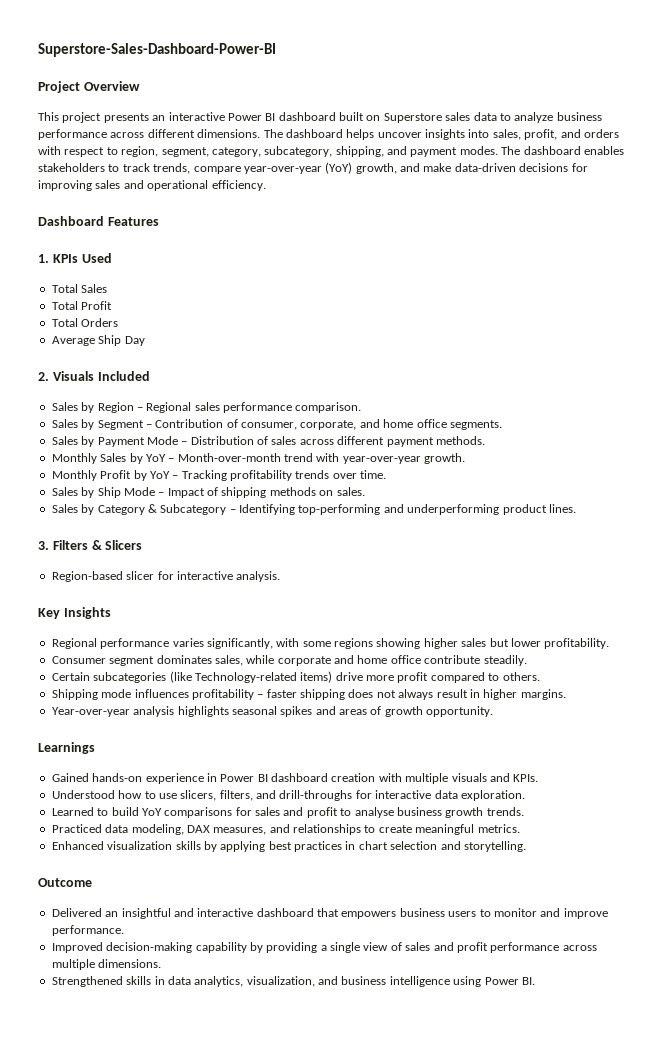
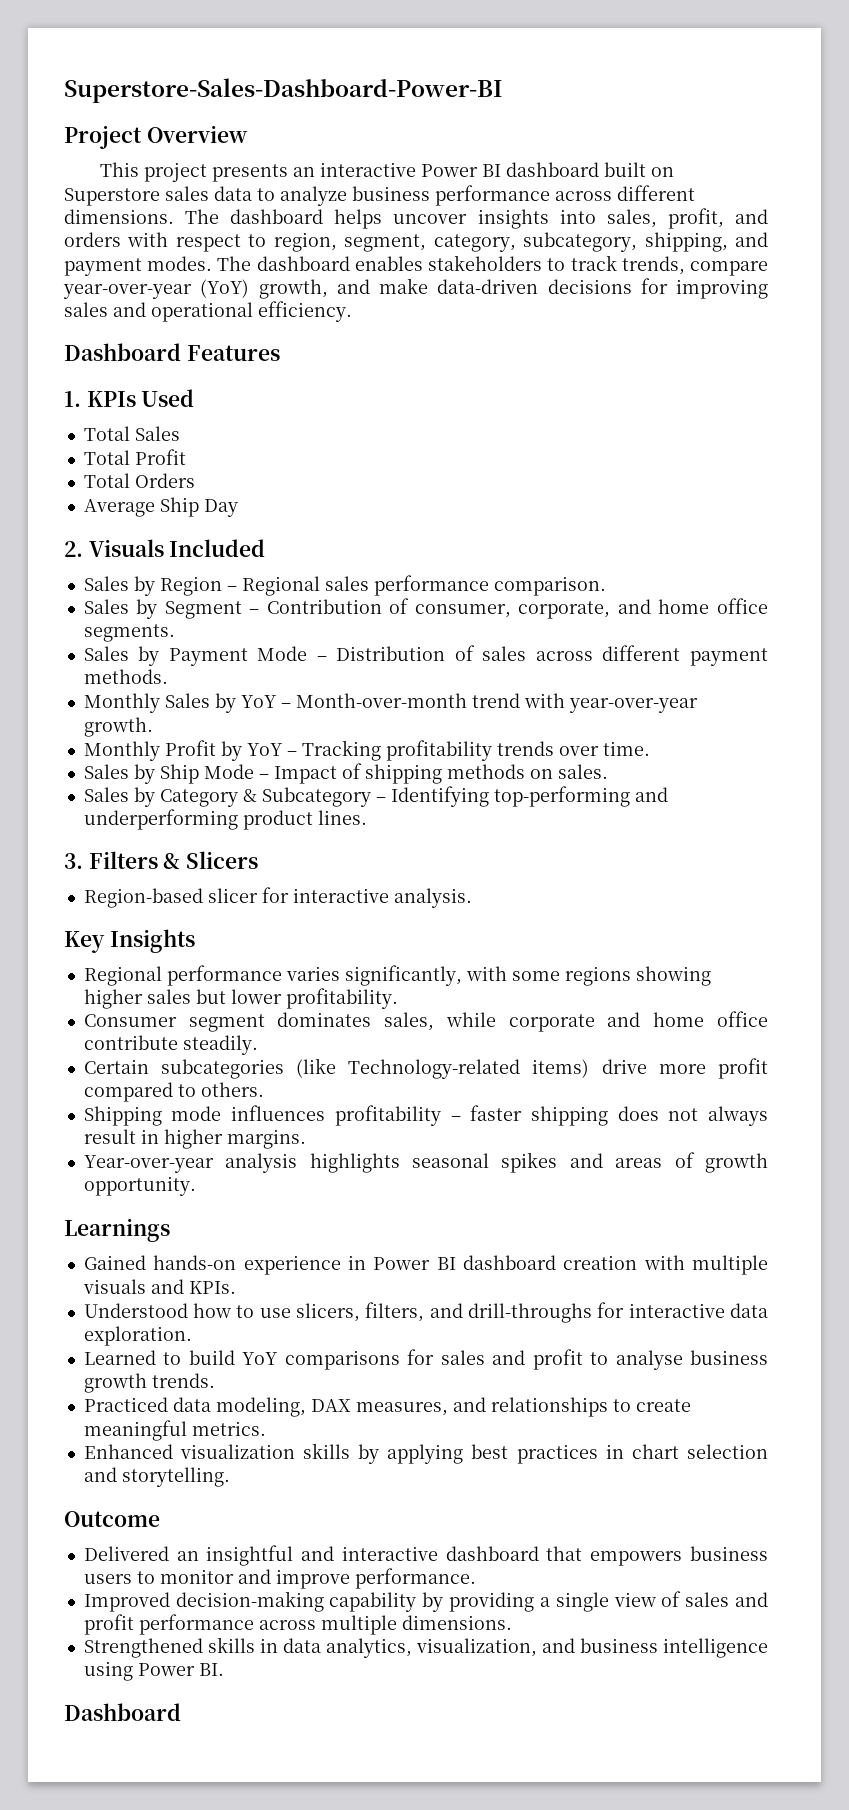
  Strengthened skills in data analytics, visualization, and business intelligence using Power BI.
+ Dashboard

